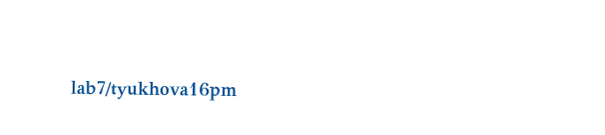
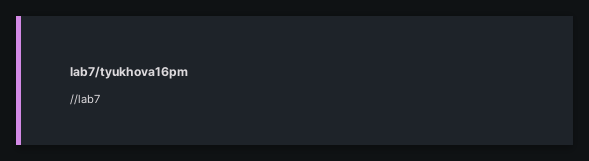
+ //lab7

